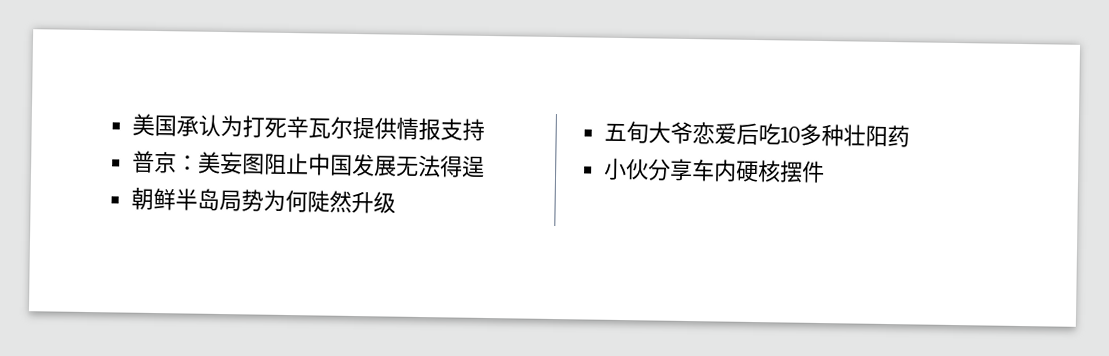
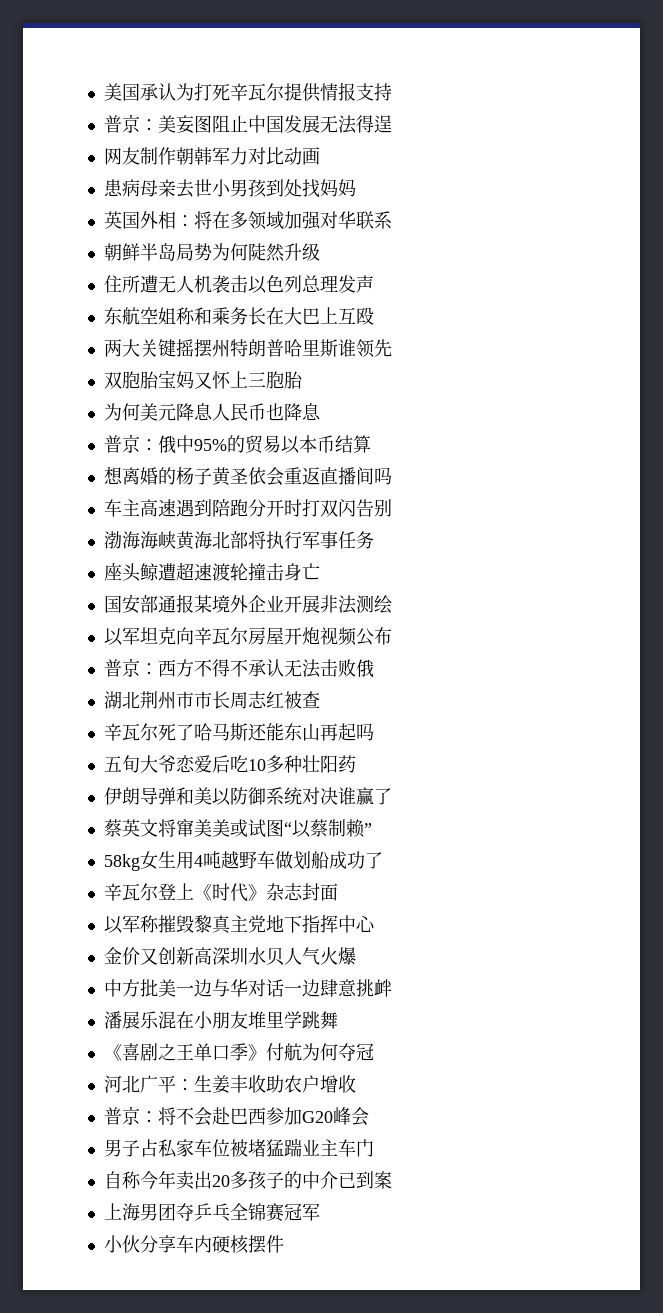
+ 网友制作朝韩军力对比动画
+ 患病母亲去世小男孩到处找妈妈
+ 英国外相：将在多领域加强对华联系
+ 住所遭无人机袭击以色列总理发声
+ 东航空姐称和乘务长在大巴上互殴
+ 两大关键摇摆州特朗普哈里斯谁领先
+ 双胞胎宝妈又怀上三胞胎
+ 为何美元降息人民币也降息
+ 普京：俄中95%的贸易以本币结算
+ 想离婚的杨子黄圣依会重返直播间吗
+ 车主高速遇到陪跑分开时打双闪告别
+ 渤海海峡黄海北部将执行军事任务
+ 座头鲸遭超速渡轮撞击身亡
+ 国安部通报某境外企业开展非法测绘
+ 以军坦克向辛瓦尔房屋开炮视频公布
+ 普京：西方不得不承认无法击败俄
+ 湖北荆州市市长周志红被查
+ 辛瓦尔死了哈马斯还能东山再起吗
+ 伊朗导弹和美以防御系统对决谁赢了
+ 蔡英文将窜美美或试图“以蔡制赖”
+ 58kg女生用4吨越野车做划船成功了
+ 辛瓦尔登上《时代》杂志封面
+ 以军称摧毁黎真主党地下指挥中心
+ 金价又创新高深圳水贝人气火爆
+ 中方批美一边与华对话一边肆意挑衅
+ 潘展乐混在小朋友堆里学跳舞
+ 《喜剧之王单口季》付航为何夺冠
+ 河北广平：生姜丰收助农户增收
+ 普京：将不会赴巴西参加G20峰会
+ 男子占私家车位被堵猛踹业主车门
+ 自称今年卖出20多孩子的中介已到案
+ 上海男团夺乒乓全锦赛冠军

